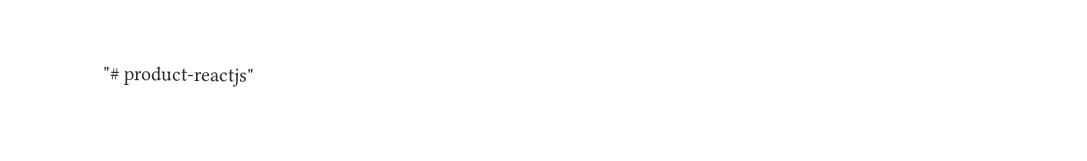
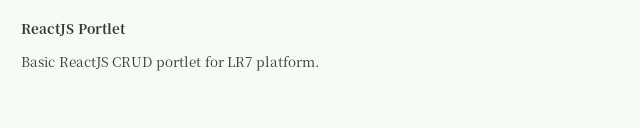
- "# product-reactjs"
+ ReactJS Portlet
+ Basic ReactJS CRUD portlet for LR7 platform.

